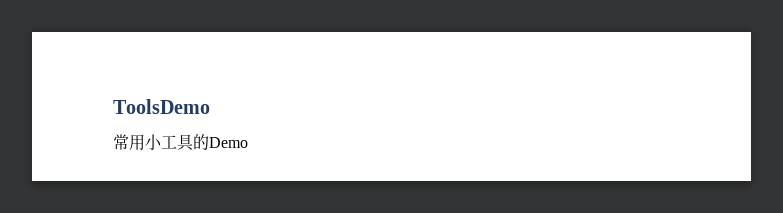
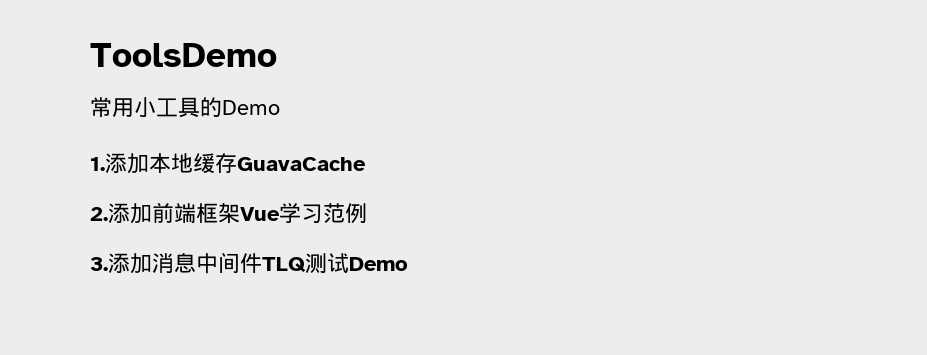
+ 1.添加本地缓存GuavaCache
+ 2.添加前端框架Vue学习范例
+ 3.添加消息中间件TLQ测试Demo

